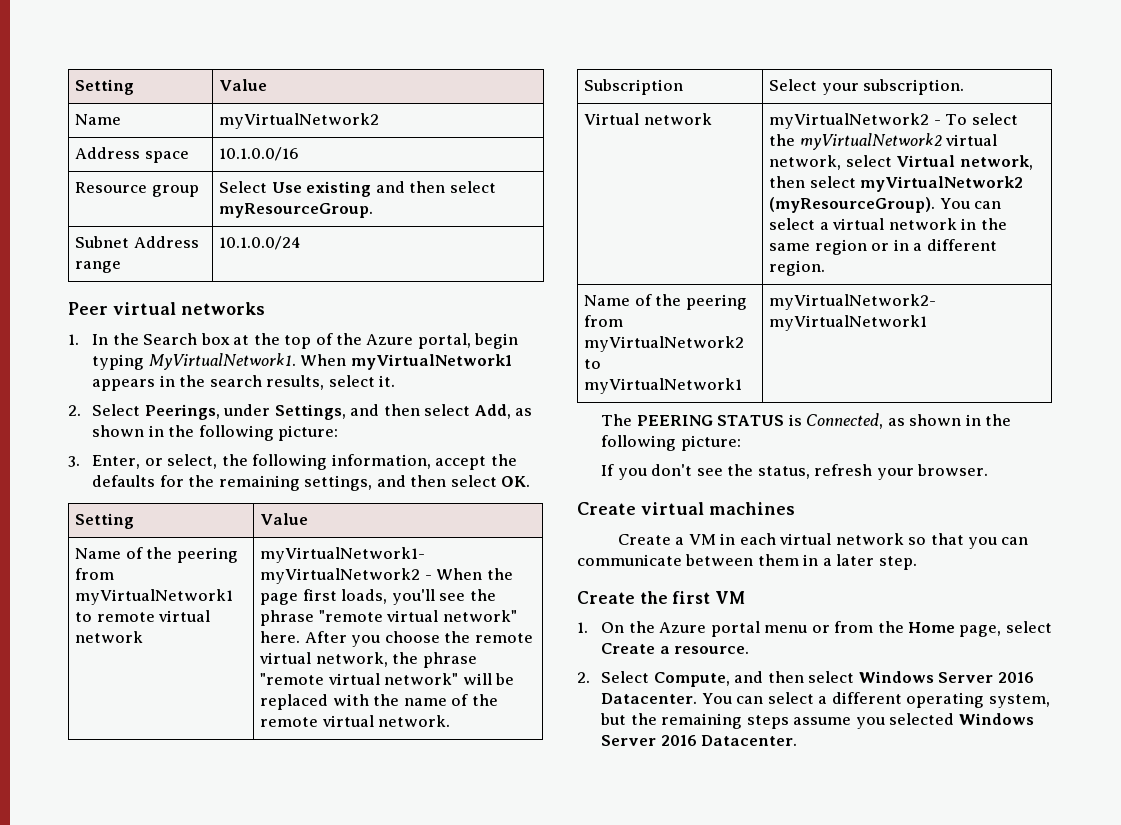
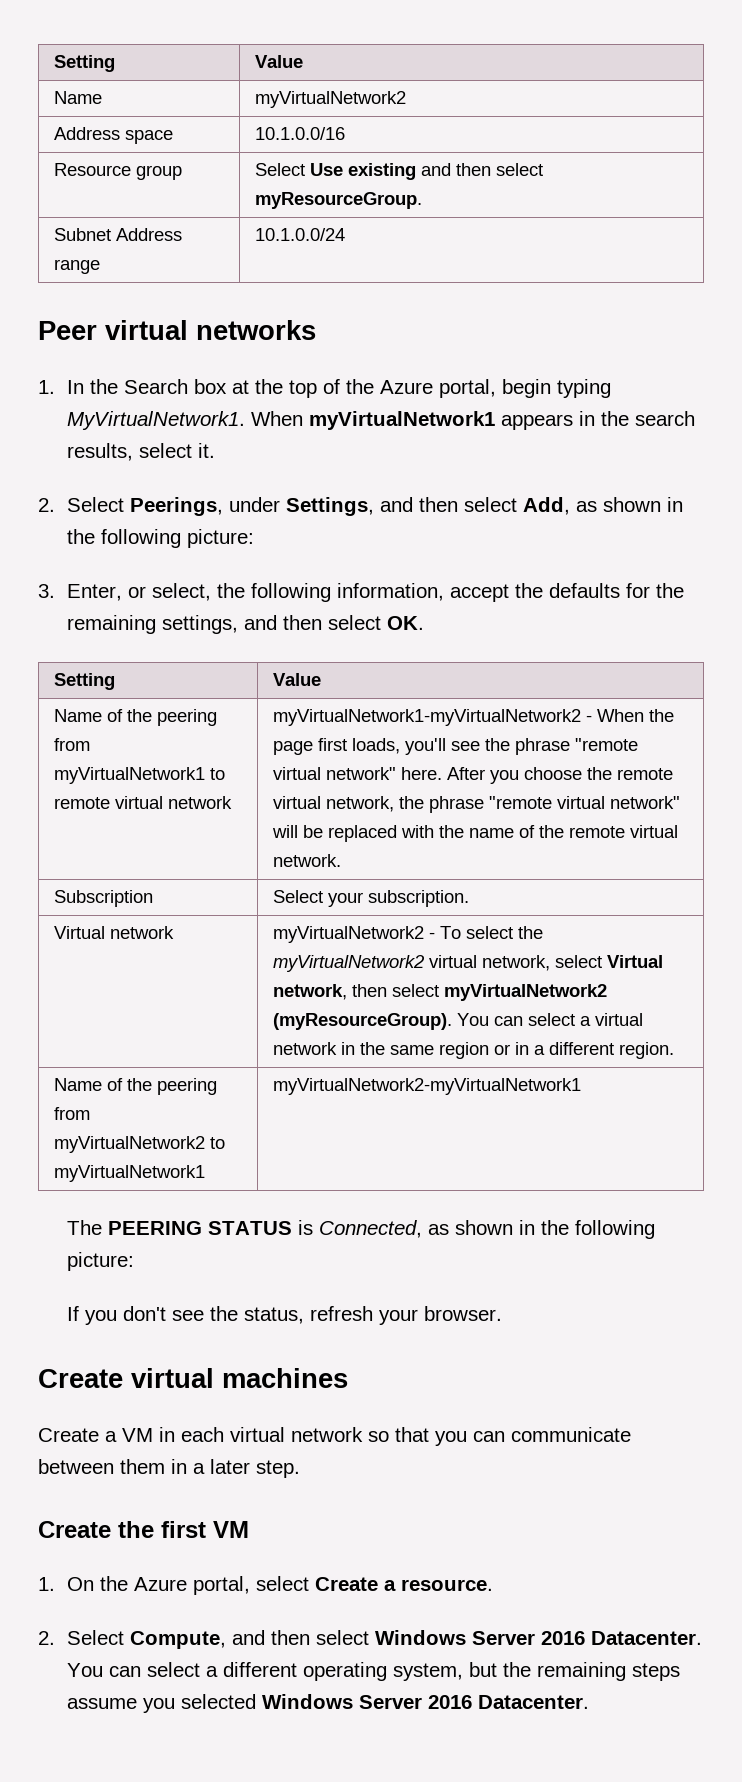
- 1. On the Azure portal menu or from the Home page, select Create a resource.
+ 1. On the Azure portal, select Create a resource.

